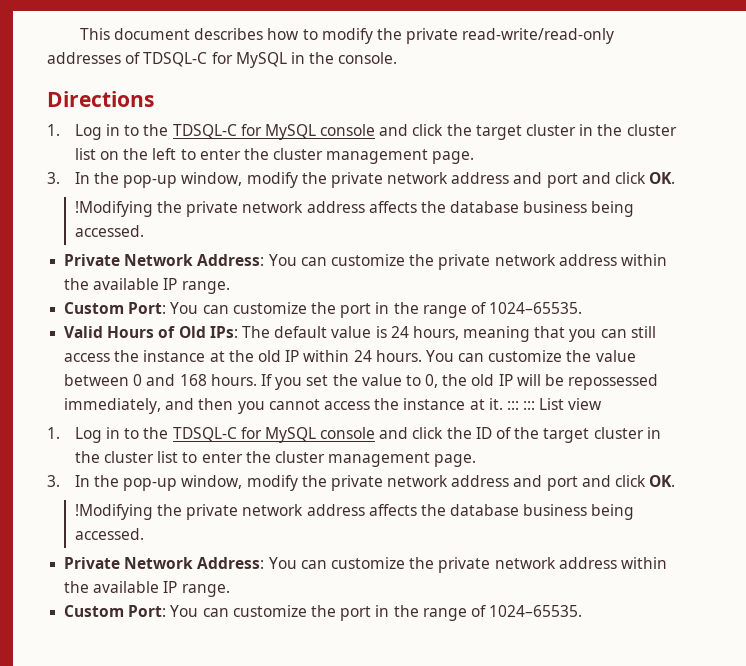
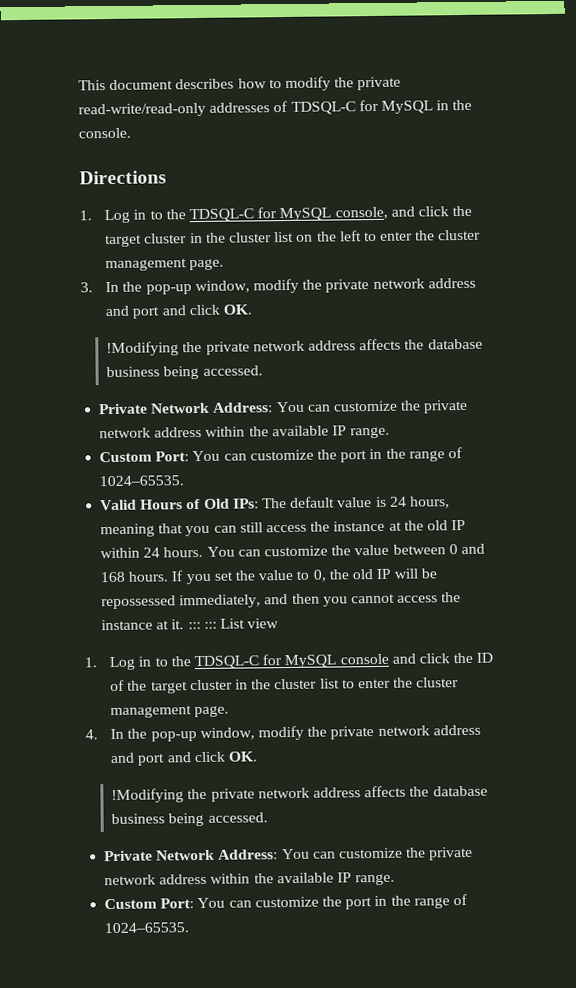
- 1. Log in to the TDSQL-C for MySQL console and click the target cluster in the cluster list on the left to enter the cluster management page.
+ 1. Log in to the TDSQL-C for MySQL console, and click the target cluster in the cluster list on the left to enter the cluster management page.
  1. Log in to the TDSQL-C for MySQL console and click the ID of the target cluster in the cluster list to enter the cluster management page.
- 3. In the pop-up window, modify the private network address and port and click OK.
+ 4. In the pop-up window, modify the private network address and port and click OK.

